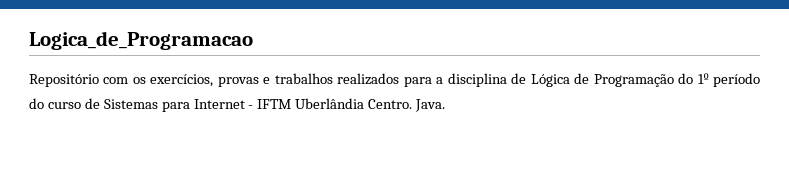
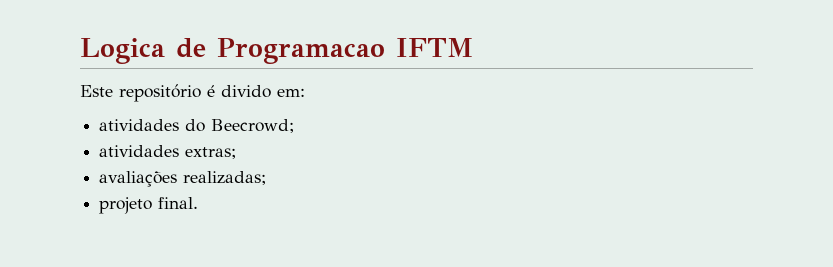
- Logica_de_Programacao
- Repositório com os exercícios, provas e trabalhos realizados para a disciplina de Lógica de Programação do 1º período do curso de Sistemas para Internet - IFTM Uberlândia Centro. Java.
+ Logica de Programacao IFTM
+ Este repositório é divido em:
+ atividades do Beecrowd;
+ atividades extras;
+ avaliações realizadas;
+ projeto final.

